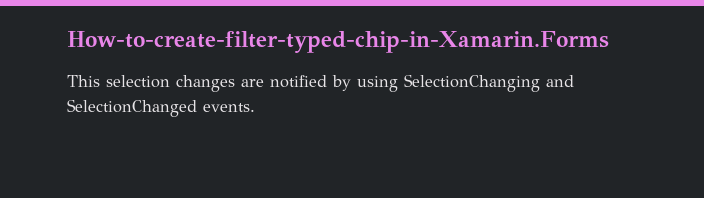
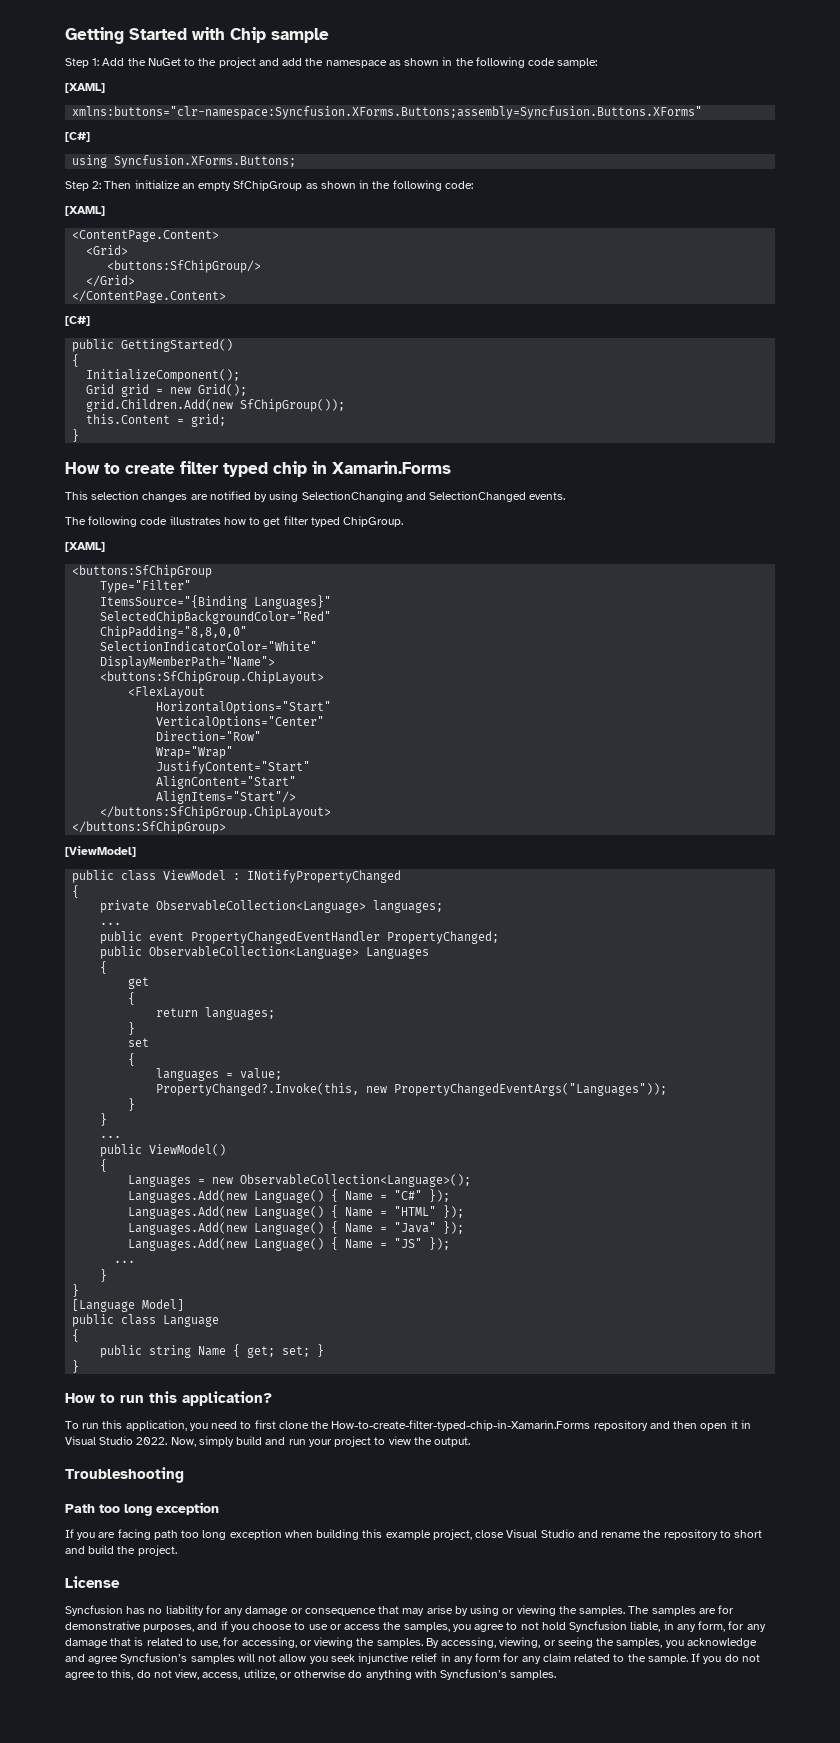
- How-to-create-filter-typed-chip-in-Xamarin.Forms
+ Getting Started with Chip sample
+ Step 1: Add the NuGet to the project and add the namespace as shown in the following code sample:
+ [XAML]
+ xmlns:buttons="clr-namespace:Syncfusion.XForms.Buttons;assembly=Syncfusion.Buttons.XForms"
+ [C#]
+ using Syncfusion.XForms.Buttons;
+ Step 2: Then initialize an empty SfChipGroup as shown in the following code:
+ [XAML]
+ <ContentPage.Content>
+ <Grid>
+ <buttons:SfChipGroup/>
+ </Grid>
+ </ContentPage.Content>
+ [C#]
+ public GettingStarted()
+ {
+ InitializeComponent();
+ Grid grid = new Grid();
+ grid.Children.Add(new SfChipGroup());
+ this.Content = grid;
+ }
+ How to create filter typed chip in Xamarin.Forms
+ The following code illustrates how to get filter typed ChipGroup.
+ [XAML]
+ <buttons:SfChipGroup
+ Type="Filter"
+ ItemsSource="{Binding Languages}"
+ SelectedChipBackgroundColor="Red"
+ ChipPadding="8,8,0,0"
+ SelectionIndicatorColor="White"
+ DisplayMemberPath="Name">
+ <buttons:SfChipGroup.ChipLayout>
+ <FlexLayout
+ HorizontalOptions="Start"
+ VerticalOptions="Center"
+ Direction="Row"
+ Wrap="Wrap"
+ JustifyContent="Start"
+ AlignContent="Start"
+ AlignItems="Start"/>
+ </buttons:SfChipGroup.ChipLayout>
+ </buttons:SfChipGroup>
+ [ViewModel]
+ public class ViewModel : INotifyPropertyChanged
+ {
+ private ObservableCollection<Language> languages;
+ ...
+ public event PropertyChangedEventHandler PropertyChanged;
+ public ObservableCollection<Language> Languages
+ {
+ get
+ {
+ return languages;
+ }
+ set
+ {
+ languages = value;
+ PropertyChanged?.Invoke(this, new PropertyChangedEventArgs("Languages"));
+ }
+ }
+ ...
+ public ViewModel()
+ {
+ Languages = new ObservableCollection<Language>();
+ Languages.Add(new Language() { Name = "C#" });
+ Languages.Add(new Language() { Name = "HTML" });
+ Languages.Add(new Language() { Name = "Java" });
+ Languages.Add(new Language() { Name = "JS" });
+ ...
+ }
+ }
+ [Language Model]
+ public class Language
+ {
+ public string Name { get; set; }
+ }
+ How to run this application?
+ To run this application, you need to first clone the How-to-create-filter-typed-chip-in-Xamarin.Forms repository and then open it in Visual Studio 2022. Now, simply build and run your project to view the output.
+ Troubleshooting
+ Path too long exception
+ If you are facing path too long exception when building this example project, close Visual Studio and rename the repository to short and build the project.
+ License
+ Syncfusion has no liability for any damage or consequence that may arise by using or viewing the samples. The samples are for demonstrative purposes, and if you choose to use or access the samples, you agree to not hold Syncfusion liable, in any form, for any damage that is related to use, for accessing, or viewing the samples. By accessing, viewing, or seeing the samples, you acknowledge and agree Syncfusion’s samples will not allow you seek injunctive relief in any form for any claim related to the sample. If you do not agree to this, do not view, access, utilize, or otherwise do anything with Syncfusion’s samples.

